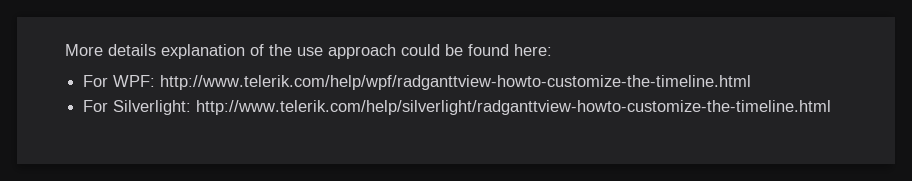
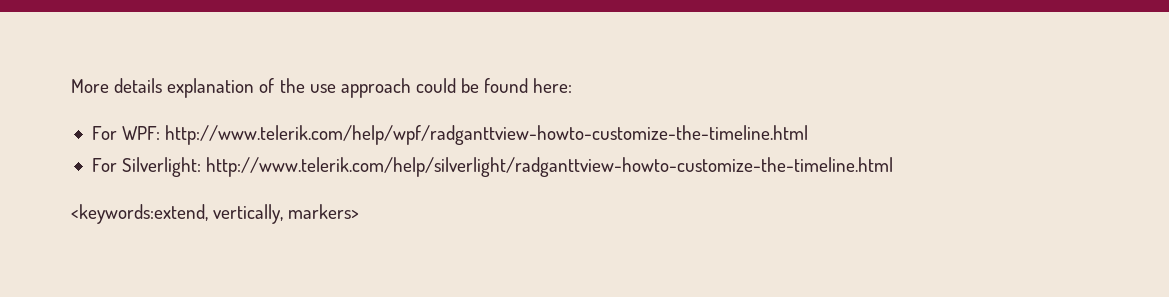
+ <keywords:extend, vertically, markers>

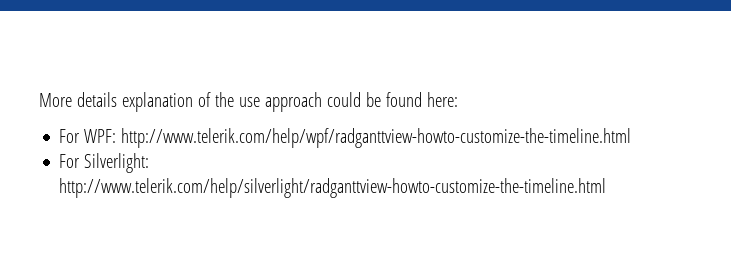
- <keywords:extend, vertically, markers>

